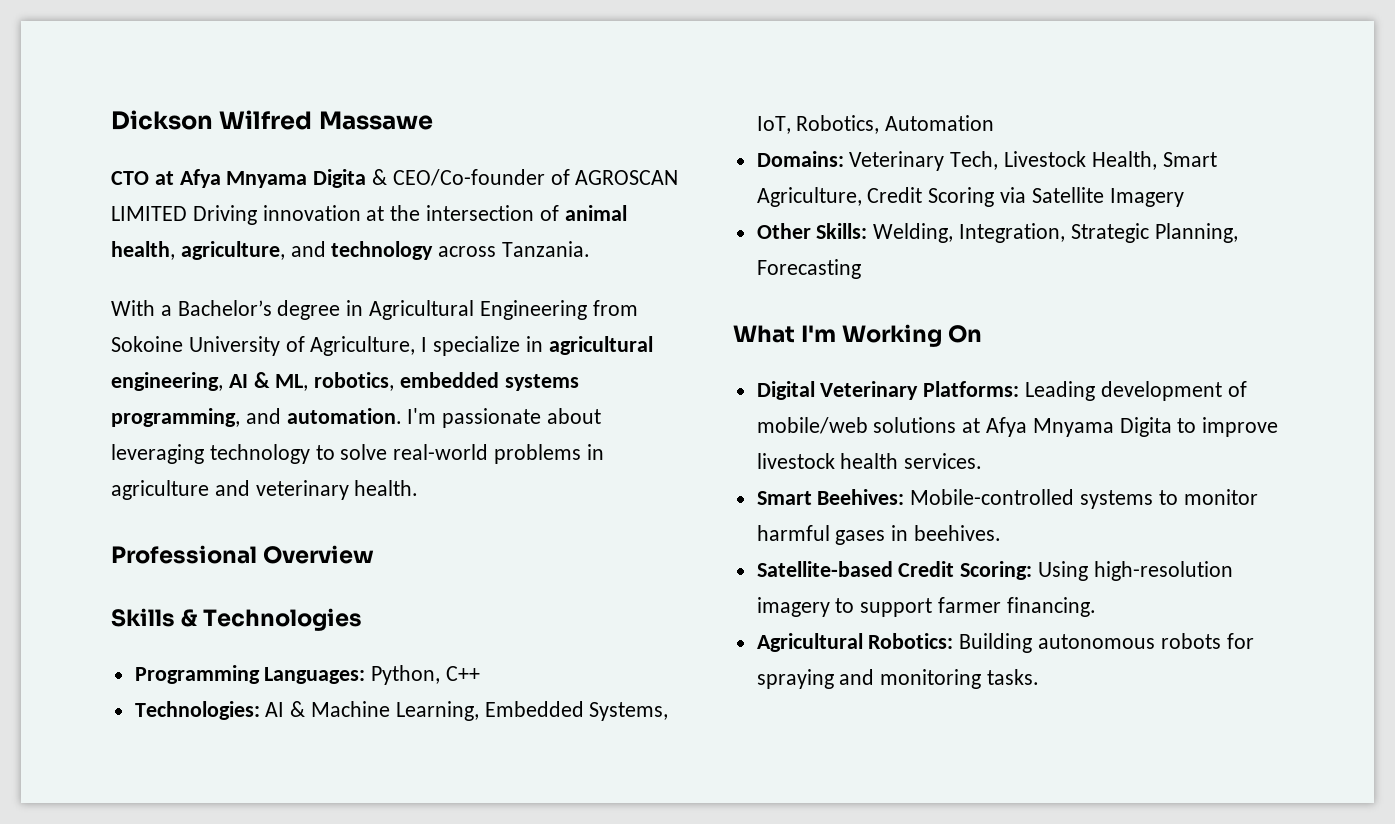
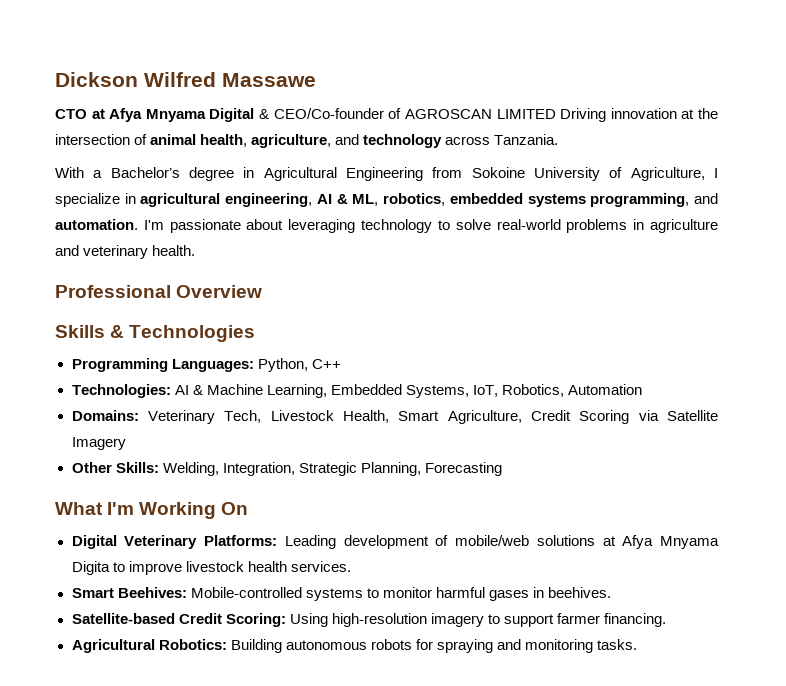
- CTO at Afya Mnyama Digita & CEO/Co-founder of AGROSCAN LIMITED Driving innovation at the intersection of animal health, agriculture, and technology across Tanzania.
+ CTO at Afya Mnyama Digital & CEO/Co-founder of AGROSCAN LIMITED Driving innovation at the intersection of animal health, agriculture, and technology across Tanzania.

